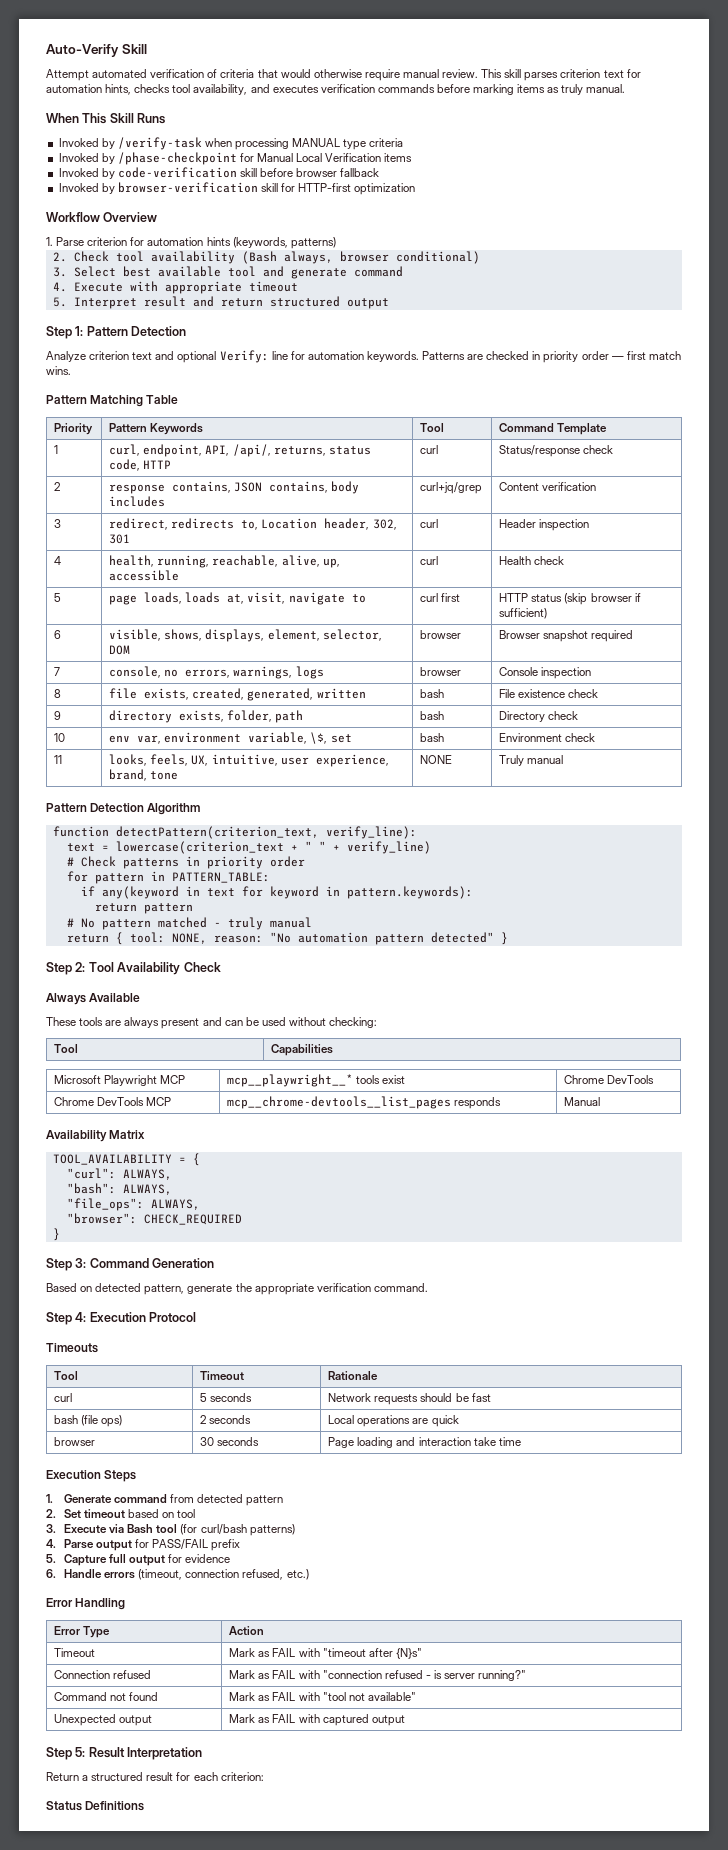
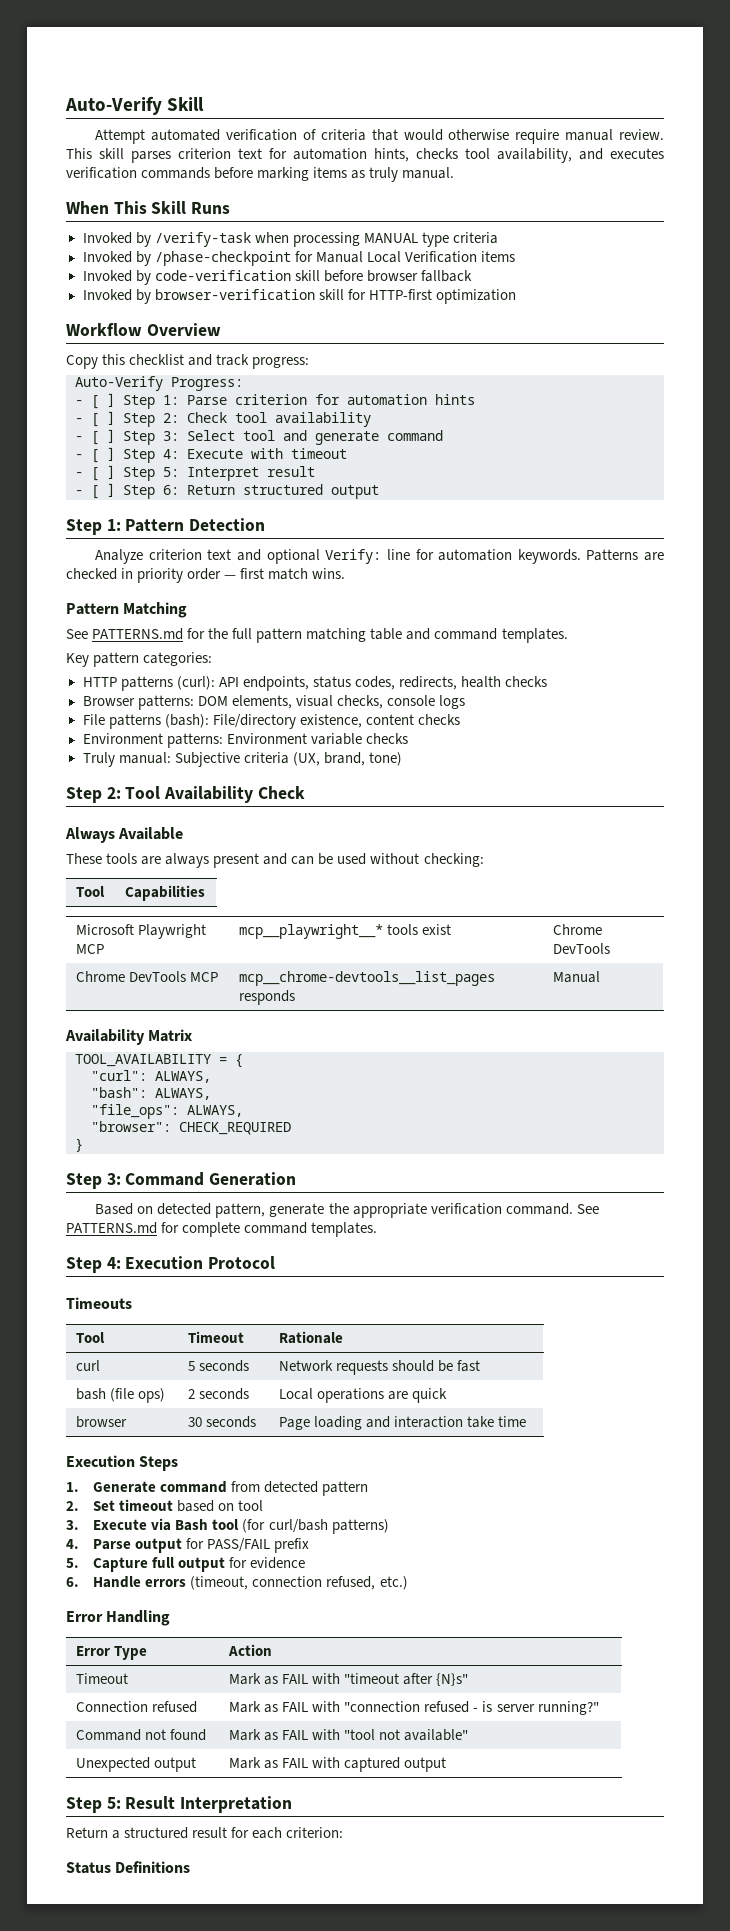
- 1. Parse criterion for automation hints (keywords, patterns)
- 2. Check tool availability (Bash always, browser conditional)
- 3. Select best available tool and generate command
+ Copy this checklist and track progress:
+ Auto-Verify Progress:
+ - [ ] Step 1: Parse criterion for automation hints
+ - [ ] Step 2: Check tool availability
+ - [ ] Step 3: Select tool and generate command
- 4. Execute with appropriate timeout
+ - [ ] Step 4: Execute with timeout
- 5. Interpret result and return structured output
+ - [ ] Step 5: Interpret result
+ - [ ] Step 6: Return structured output
- Pattern Matching Table
- Priority | Pattern Keywords | Tool | Command Template
- 1 | curl, endpoint, API, /api/, returns, status code, HTTP | curl | Status/response check
- 2 | response contains, JSON contains, body includes | curl+jq/grep | Content verification
- 3 | redirect, redirects to, Location header, 302, 301 | curl | Header inspection
- 4 | health, running, reachable, alive, up, accessible | curl | Health check
- 5 | page loads, loads at, visit, navigate to | curl first | HTTP status (skip browser if sufficient)
- 6 | visible, shows, displays, element, selector, DOM | browser | Browser snapshot required
- 7 | console, no errors, warnings, logs | browser | Console inspection
- 8 | file exists, created, generated, written | bash | File existence check
- 9 | directory exists, folder, path | bash | Directory check
- 10 | env var, environment variable, \$, set | bash | Environment check
- 11 | looks, feels, UX, intuitive, user experience, brand, tone | NONE | Truly manual
- Pattern Detection Algorithm
- function detectPattern(criterion_text, verify_line):
- text = lowercase(criterion_text + " " + verify_line)
- # Check patterns in priority order
- for pattern in PATTERN_TABLE:
- if any(keyword in text for keyword in pattern.keywords):
- return pattern
- # No pattern matched - truly manual
- return { tool: NONE, reason: "No automation pattern detected" }
+ Pattern Matching
+ See PATTERNS.md for the full pattern matching table and command templates.
+ Key pattern categories:
+ HTTP patterns (curl): API endpoints, status codes, redirects, health checks
+ Browser patterns: DOM elements, visual checks, console logs
+ File patterns (bash): File/directory existence, content checks
+ Environment patterns: Environment variable checks
+ Truly manual: Subjective criteria (UX, brand, tone)
+ See PATTERNS.md for complete command templates.

